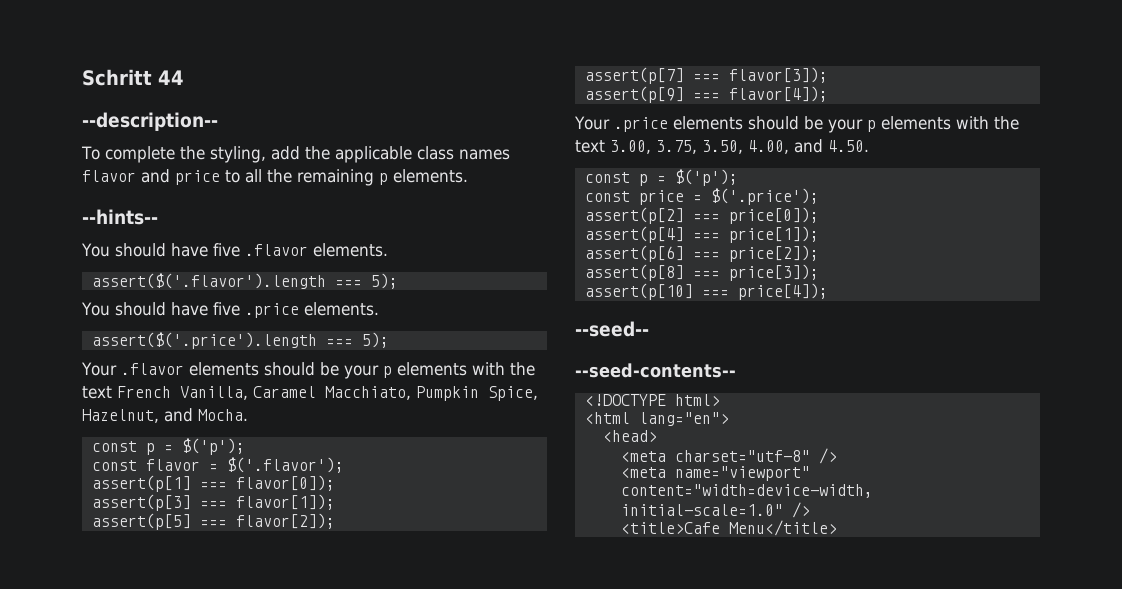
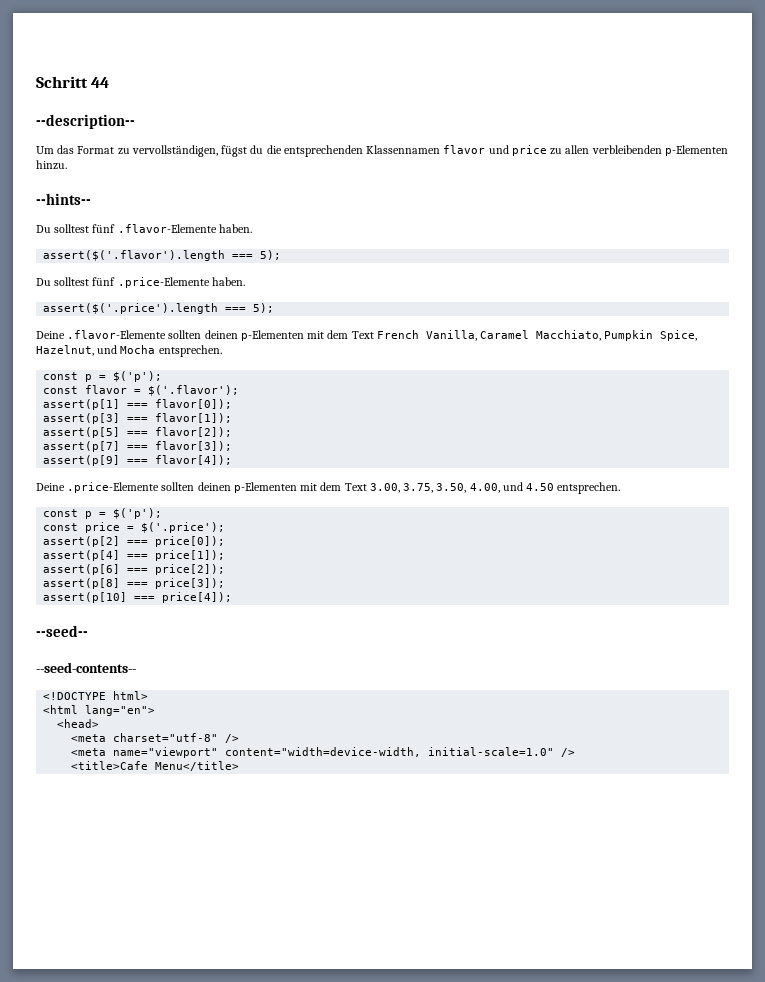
- To complete the styling, add the applicable class names flavor and price to all the remaining p elements.
+ Um das Format zu vervollständigen, fügst du die entsprechenden Klassennamen flavor und price zu allen verbleibenden p-Elementen hinzu.
  --hints--
- You should have five .flavor elements.
+ Du solltest fünf .flavor-Elemente haben.
  assert($('.flavor').length === 5);
- You should have five .price elements.
+ Du solltest fünf .price-Elemente haben.
  assert($('.price').length === 5);
- Your .flavor elements should be your p elements with the text French Vanilla, Caramel Macchiato, Pumpkin Spice, Hazelnut, and Mocha.
+ Deine .flavor-Elemente sollten deinen p-Elementen mit dem Text French Vanilla, Caramel Macchiato, Pumpkin Spice, Hazelnut, und Mocha entsprechen.
- Your .price elements should be your p elements with the text 3.00, 3.75, 3.50, 4.00, and 4.50.
+ Deine .price-Elemente sollten deinen p-Elementen mit dem Text 3.00, 3.75, 3.50, 4.00, und 4.50 entsprechen.

